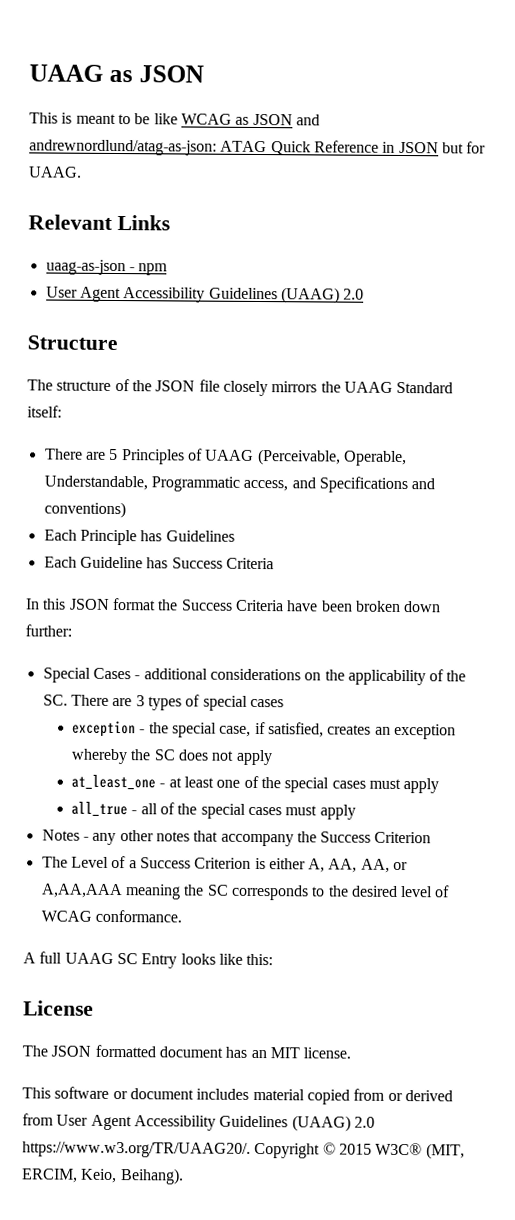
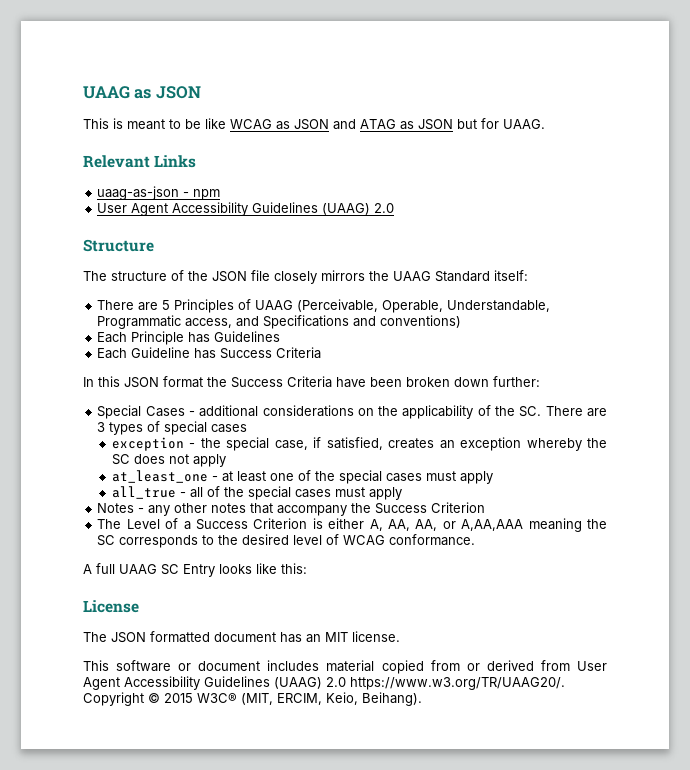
- This is meant to be like WCAG as JSON and andrewnordlund/atag-as-json: ATAG Quick Reference in JSON but for UAAG.
+ This is meant to be like WCAG as JSON and ATAG as JSON but for UAAG.

